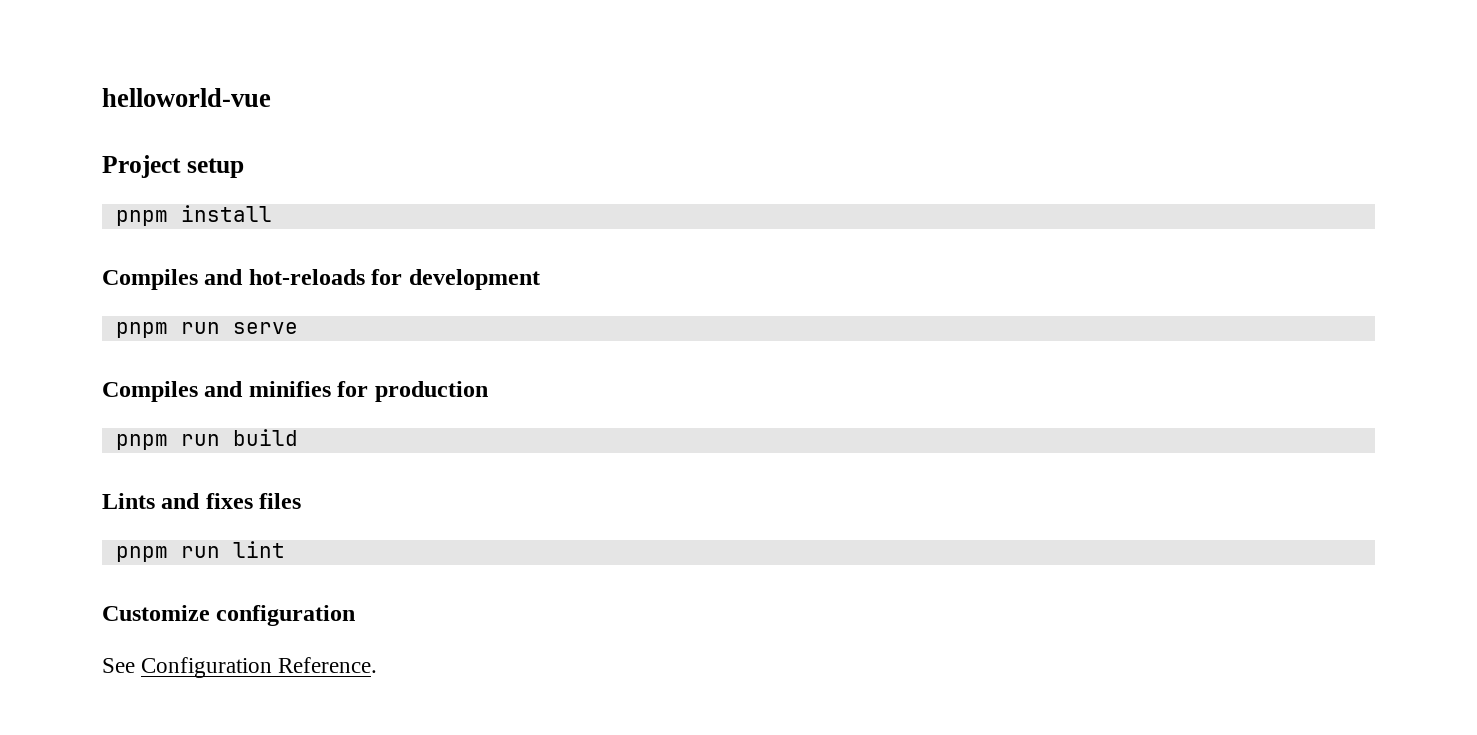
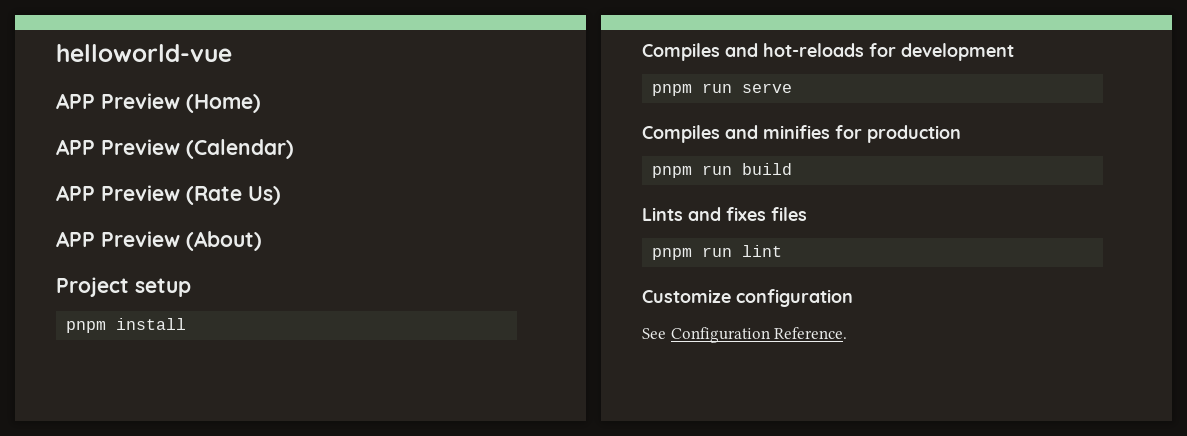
+ APP Preview (Home)
+ APP Preview (Calendar)
+ APP Preview (Rate Us)
+ APP Preview (About)

